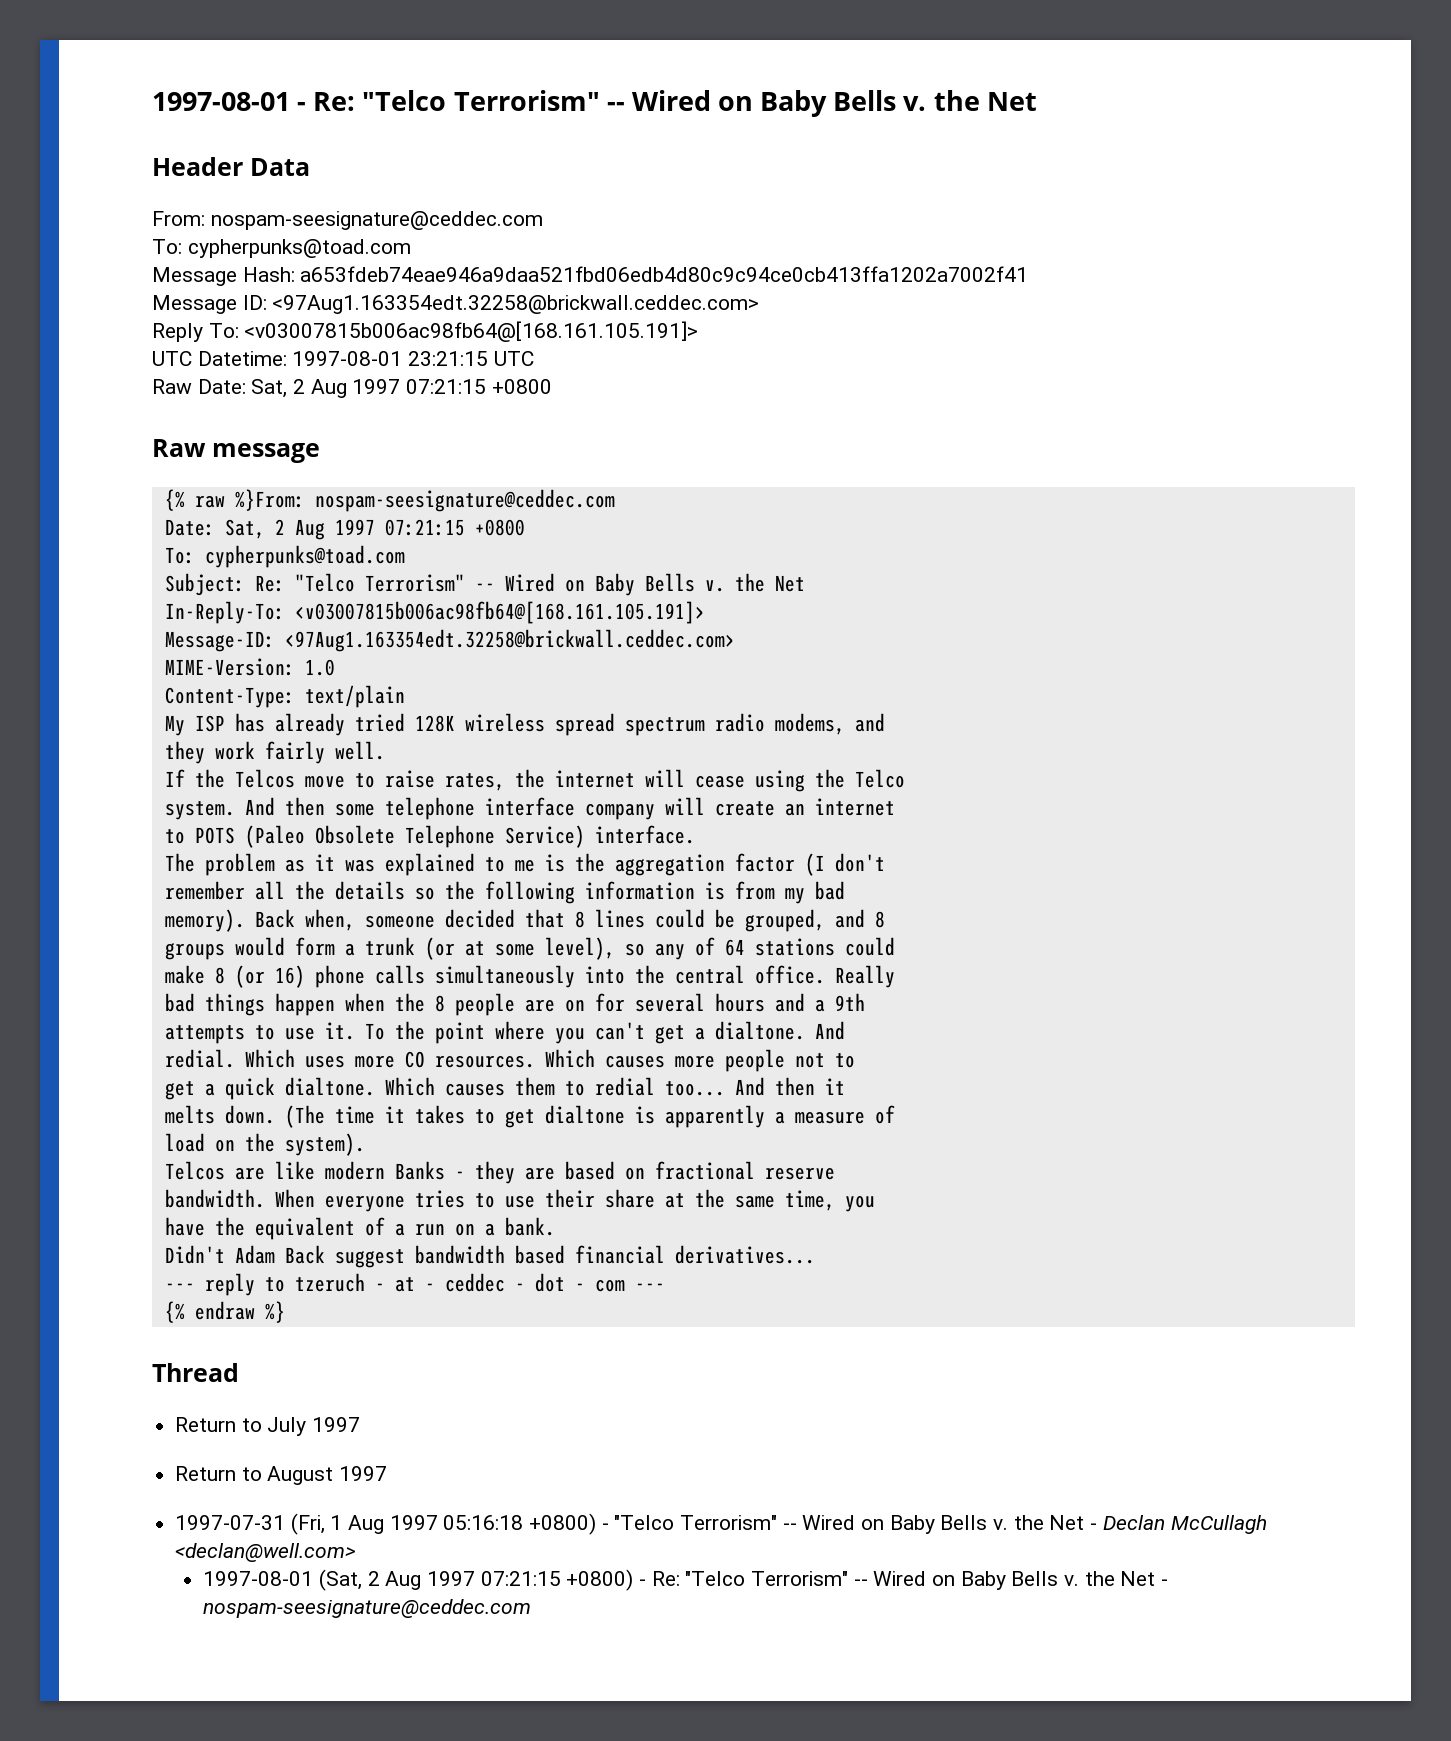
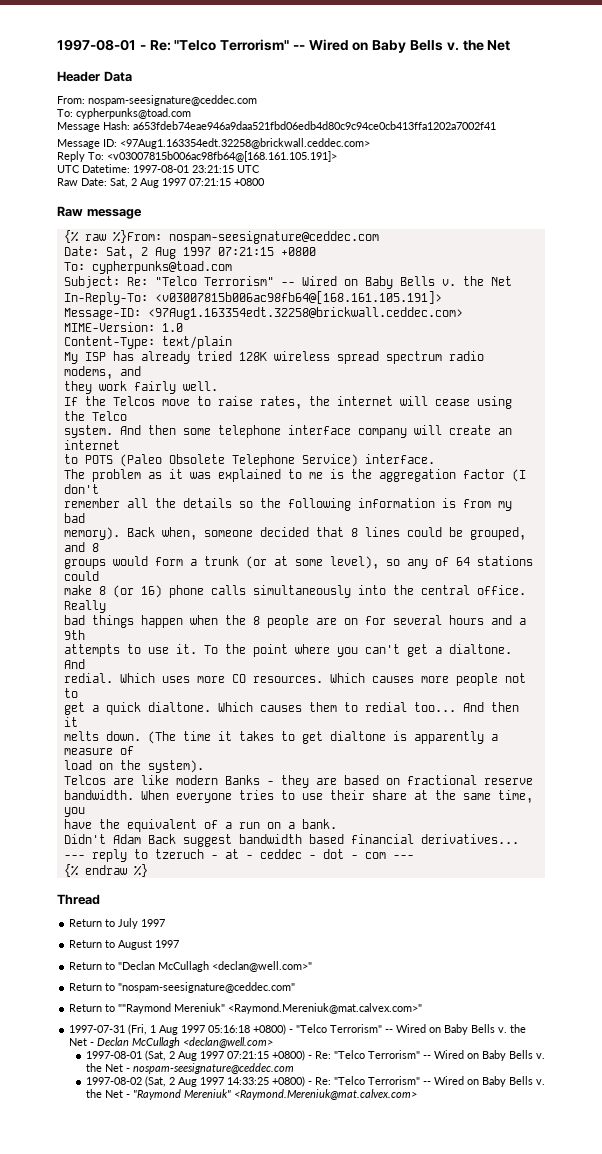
+ Return to "Declan McCullagh <declan@well.com>"
+ Return to "nospam-seesignature@ceddec.com"
+ Return to ""Raymond Mereniuk" <Raymond.Mereniuk@mat.calvex.com>"
+ 1997-08-02 (Sat, 2 Aug 1997 14:33:25 +0800) - Re: "Telco Terrorism" -- Wired on Baby Bells v. the Net - "Raymond Mereniuk" <Raymond.Mereniuk@mat.calvex.com>

